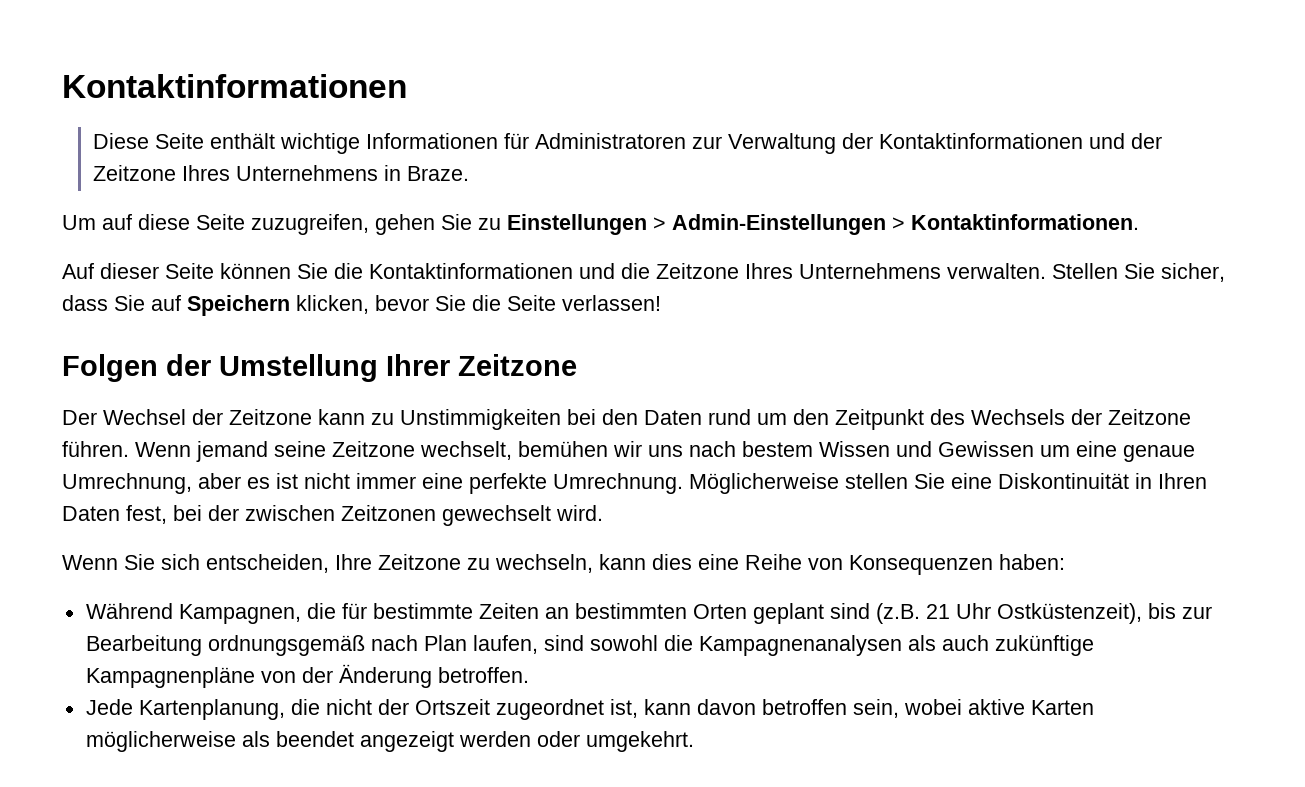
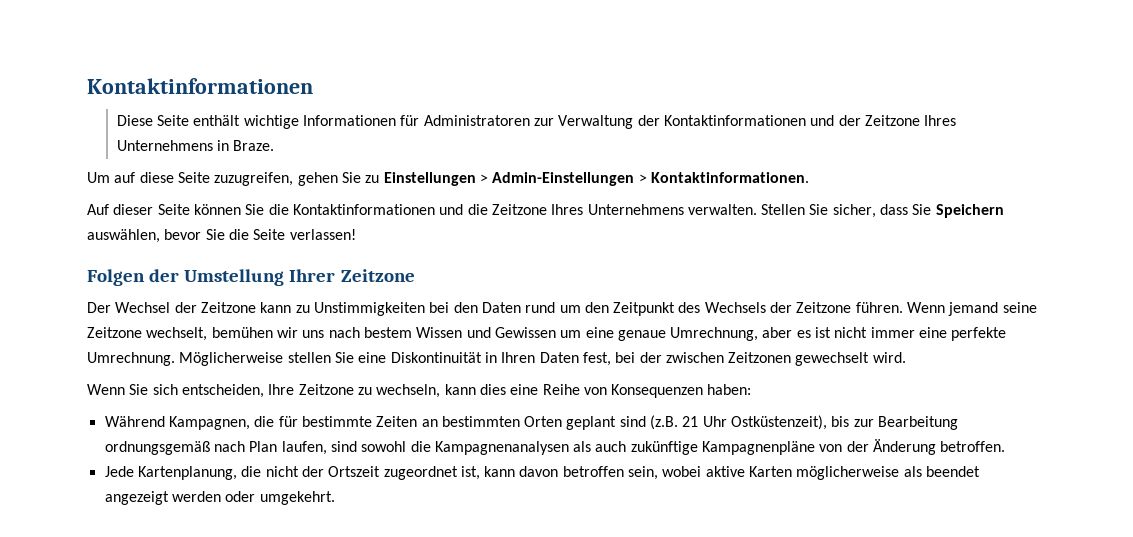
- Stellen Sie sicher, dass Sie auf Speichern klicken, bevor Sie die Seite verlassen!
+ Stellen Sie sicher, dass Sie Speichern auswählen, bevor Sie die Seite verlassen!

